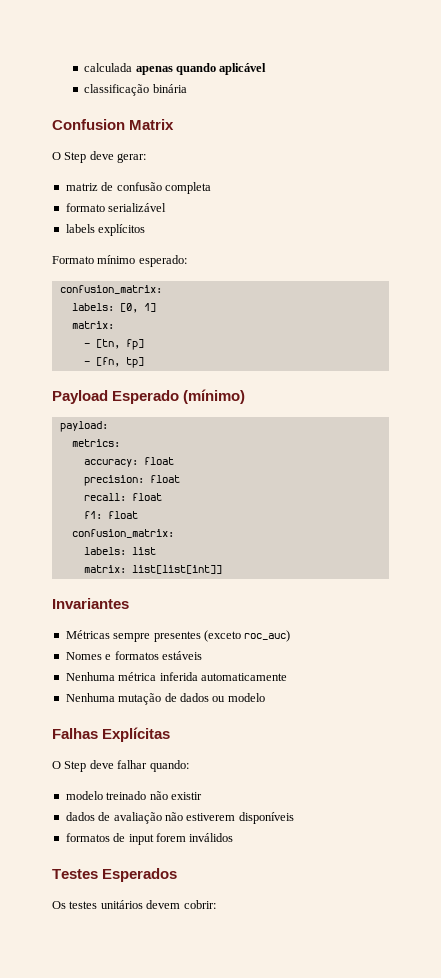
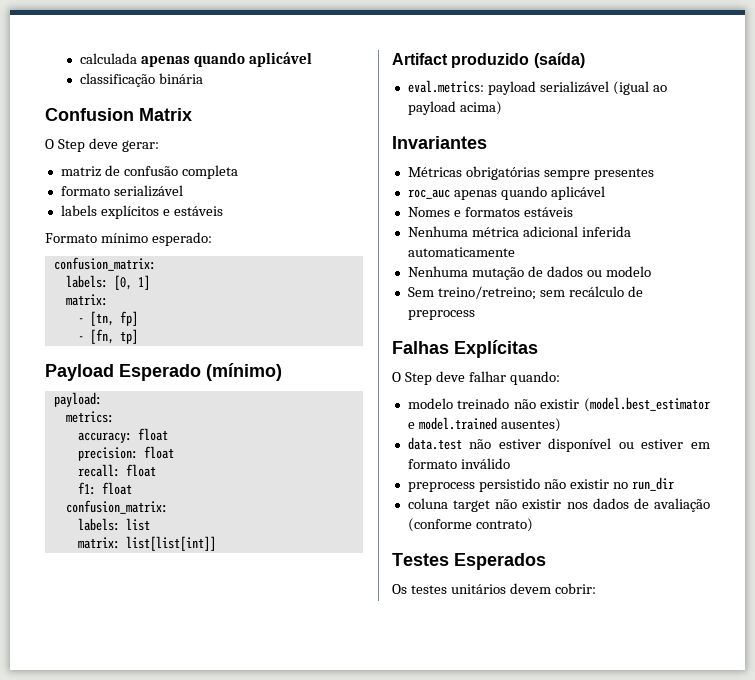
- labels explícitos
+ labels explícitos e estáveis
+ Artifact produzido (saída)
+ eval.metrics: payload serializável (igual ao payload acima)
- Métricas sempre presentes (exceto roc_auc)
+ Métricas obrigatórias sempre presentes
+ roc_auc apenas quando aplicável
- Nenhuma métrica inferida automaticamente
+ Nenhuma métrica adicional inferida automaticamente
+ Sem treino/retreino; sem recálculo de preprocess
- modelo treinado não existir
- dados de avaliação não estiverem disponíveis
- formatos de input forem inválidos
+ modelo treinado não existir (model.best_estimator e model.trained ausentes)
+ data.test não estiver disponível ou estiver em formato inválido
+ preprocess persistido não existir no run_dir
+ coluna target não existir nos dados de avaliação (conforme contrato)

